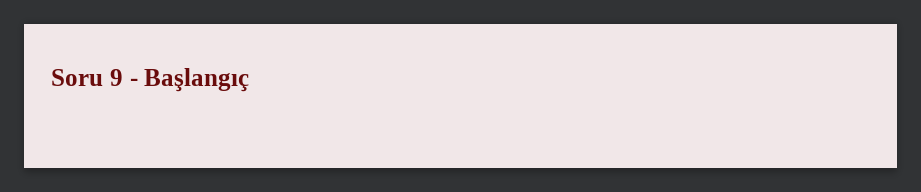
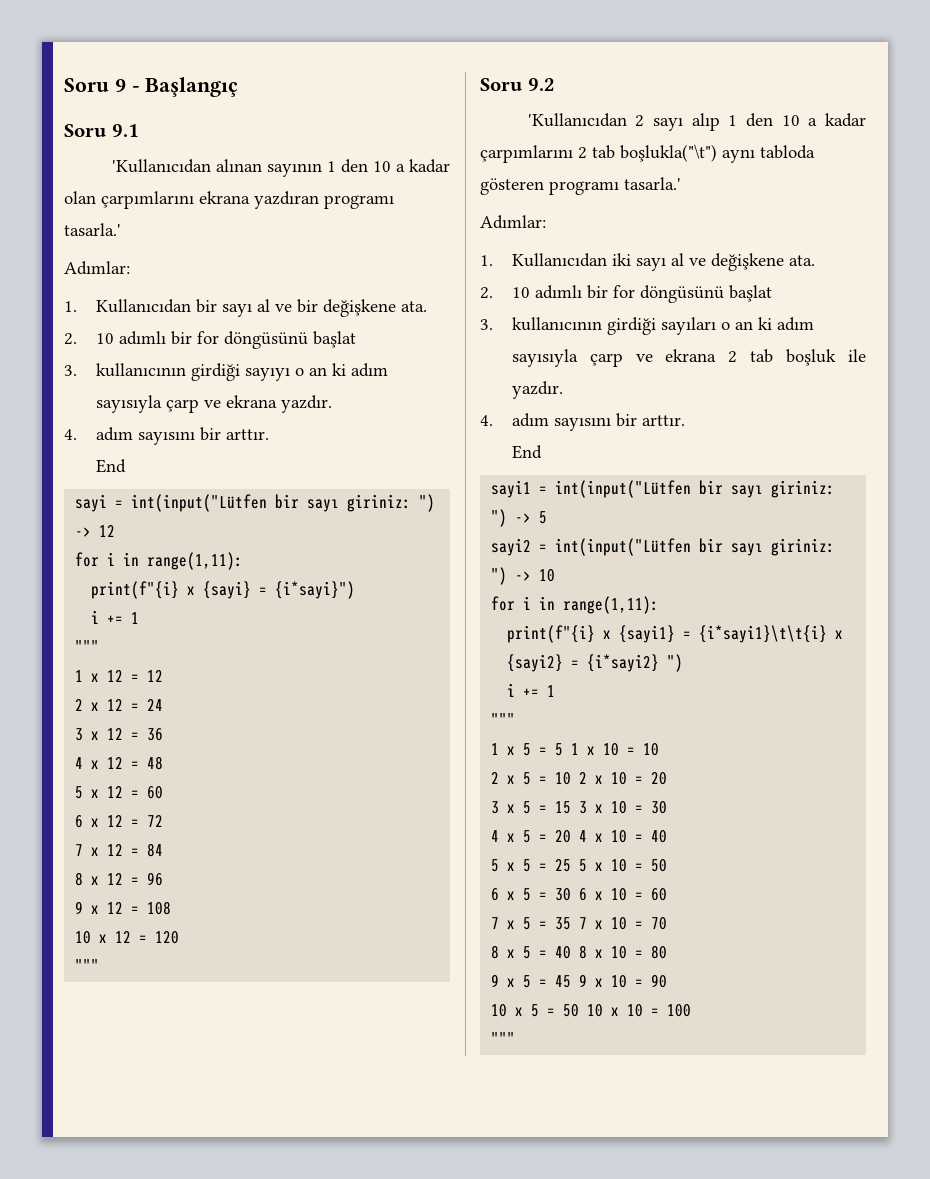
+ Soru 9.1
+ 'Kullanıcıdan alınan sayının 1 den 10 a kadar olan çarpımlarını ekrana yazdıran programı tasarla.'
+ Adımlar:
+ 1. Kullanıcıdan bir sayı al ve bir değişkene ata.
+ 2. 10 adımlı bir for döngüsünü başlat
+ 3. kullanıcının girdiği sayıyı o an ki adım sayısıyla çarp ve ekrana yazdır.
+ 4. adım sayısını bir arttır.
+ End
+ sayi = int(input("Lütfen bir sayı giriniz: ") -> 12
+ for i in range(1,11):
+ print(f"{i} x {sayi} = {i*sayi}")
+ i += 1
+ """
+ 1 x 12 = 12
+ 2 x 12 = 24
+ 3 x 12 = 36
+ 4 x 12 = 48
+ 5 x 12 = 60
+ 6 x 12 = 72
+ 7 x 12 = 84
+ 8 x 12 = 96
+ 9 x 12 = 108
+ 10 x 12 = 120
+ """
+ Soru 9.2
+ 'Kullanıcıdan 2 sayı alıp 1 den 10 a kadar çarpımlarını 2 tab boşlukla("\t") aynı tabloda gösteren programı tasarla.'
+ Adımlar:
+ 1. Kullanıcıdan iki sayı al ve değişkene ata.
+ 2. 10 adımlı bir for döngüsünü başlat
+ 3. kullanıcının girdiği sayıları o an ki adım sayısıyla çarp ve ekrana 2 tab boşluk ile yazdır.
+ 4. adım sayısını bir arttır.
+ End
+ sayi1 = int(input("Lütfen bir sayı giriniz: ") -> 5
+ sayi2 = int(input("Lütfen bir sayı giriniz: ") -> 10
+ for i in range(1,11):
+ print(f"{i} x {sayi1} = {i*sayi1}\t\t{i} x {sayi2} = {i*sayi2} ")
+ i += 1
+ """
+ 1 x 5 = 5 1 x 10 = 10
+ 2 x 5 = 10 2 x 10 = 20
+ 3 x 5 = 15 3 x 10 = 30
+ 4 x 5 = 20 4 x 10 = 40
+ 5 x 5 = 25 5 x 10 = 50
+ 6 x 5 = 30 6 x 10 = 60
+ 7 x 5 = 35 7 x 10 = 70
+ 8 x 5 = 40 8 x 10 = 80
+ 9 x 5 = 45 9 x 10 = 90
+ 10 x 5 = 50 10 x 10 = 100
+ """

